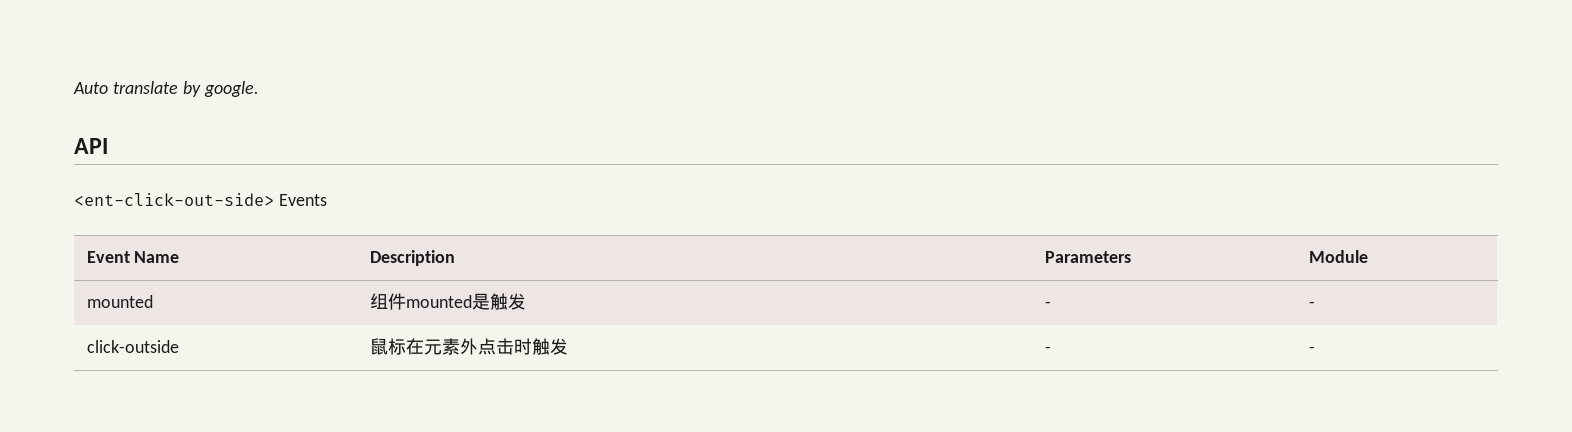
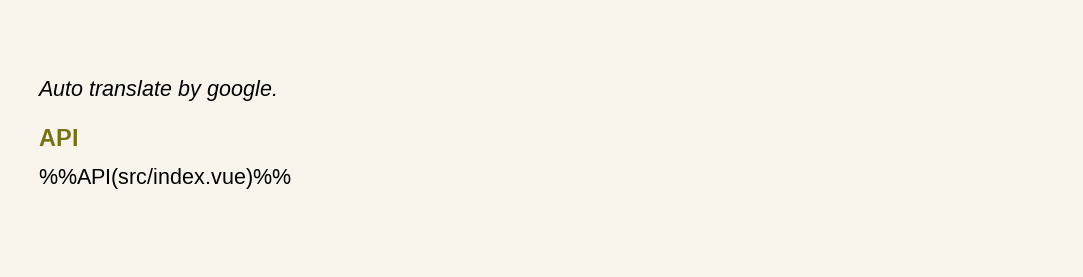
- <ent-click-out-side> Events
- Event Name | Description | Parameters | Module
- mounted | 组件mounted是触发 | - | -
- click-outside | 鼠标在元素外点击时触发 | - | -
+ %%API(src/index.vue)%%

